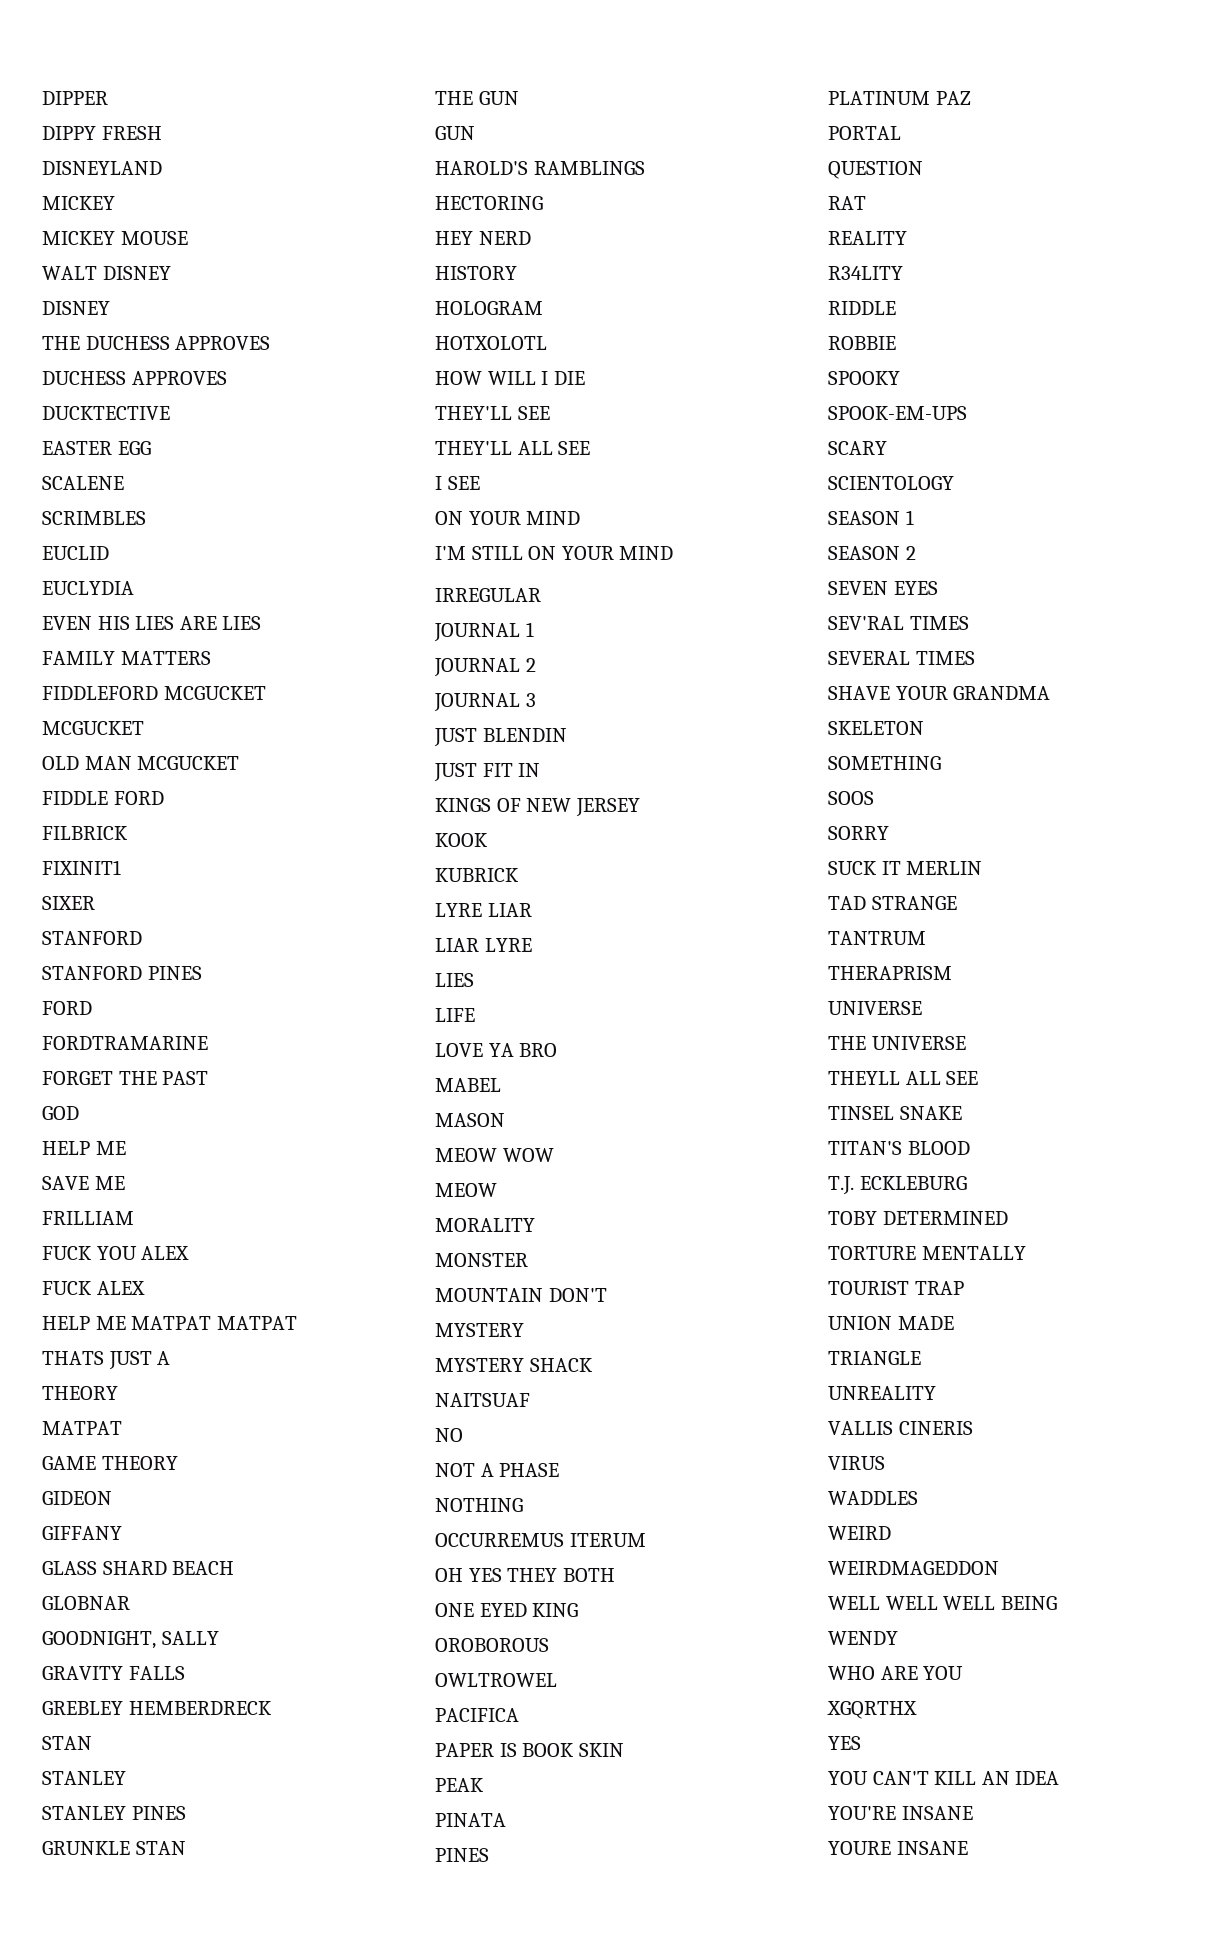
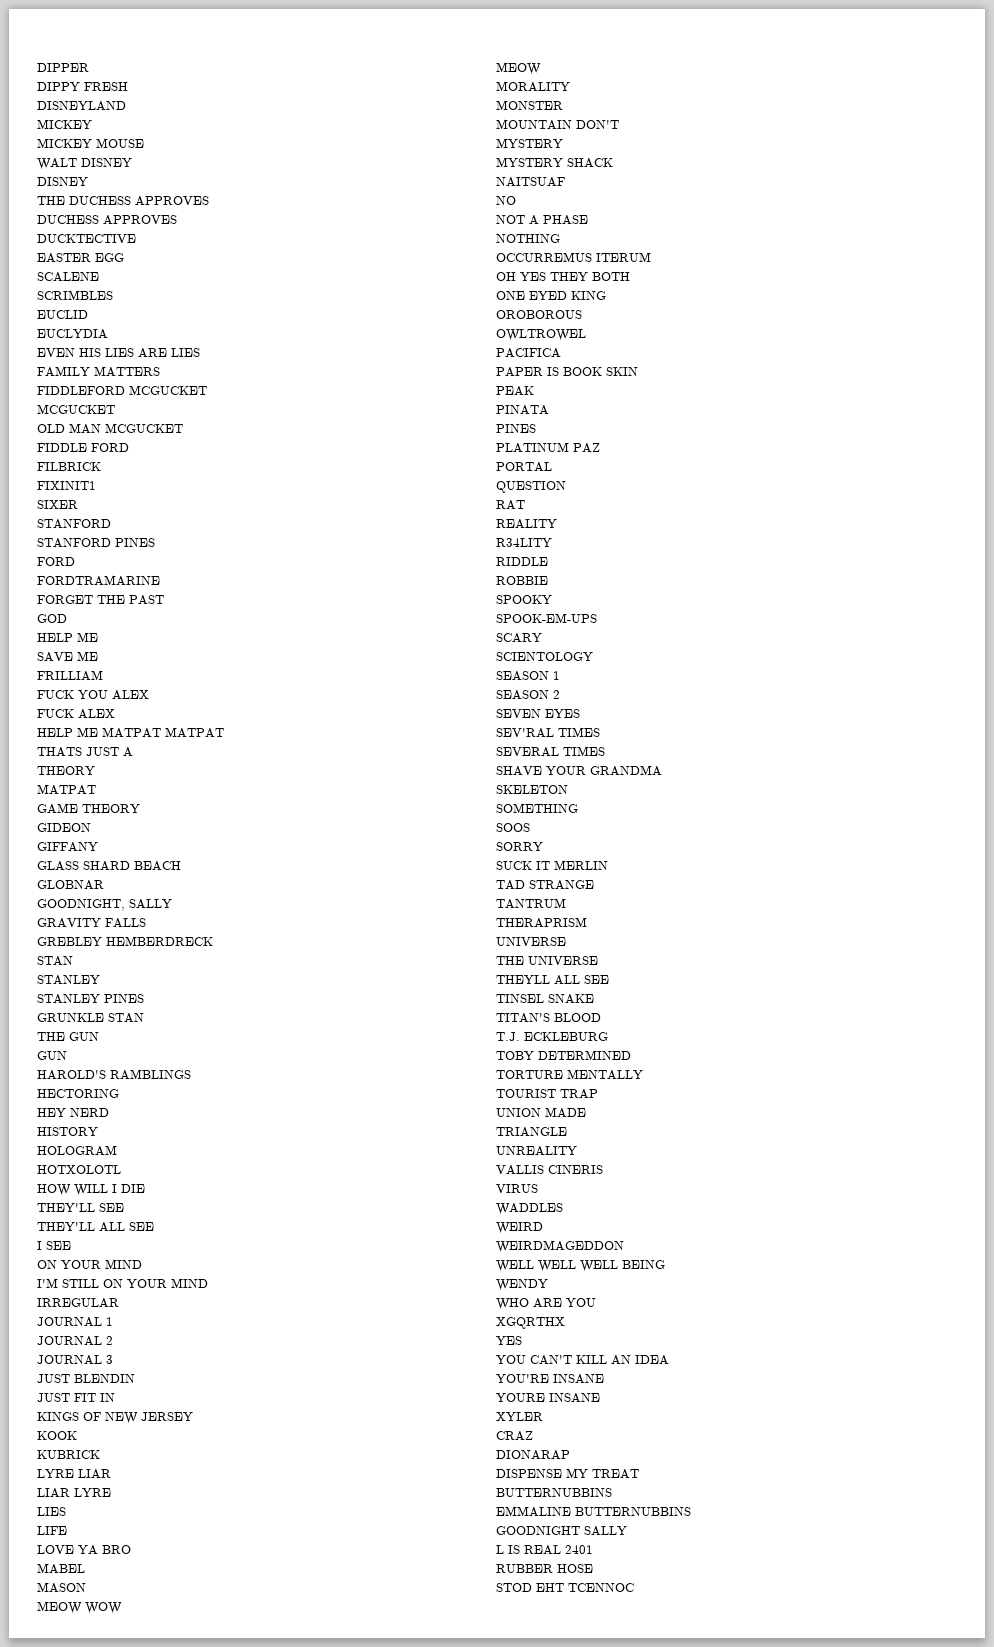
+ XYLER
+ CRAZ
+ DIONARAP
+ DISPENSE MY TREAT
+ BUTTERNUBBINS
+ EMMALINE BUTTERNUBBINS
+ GOODNIGHT SALLY
+ L IS REAL 2401
+ RUBBER HOSE
+ STOD EHT TCENNOC

